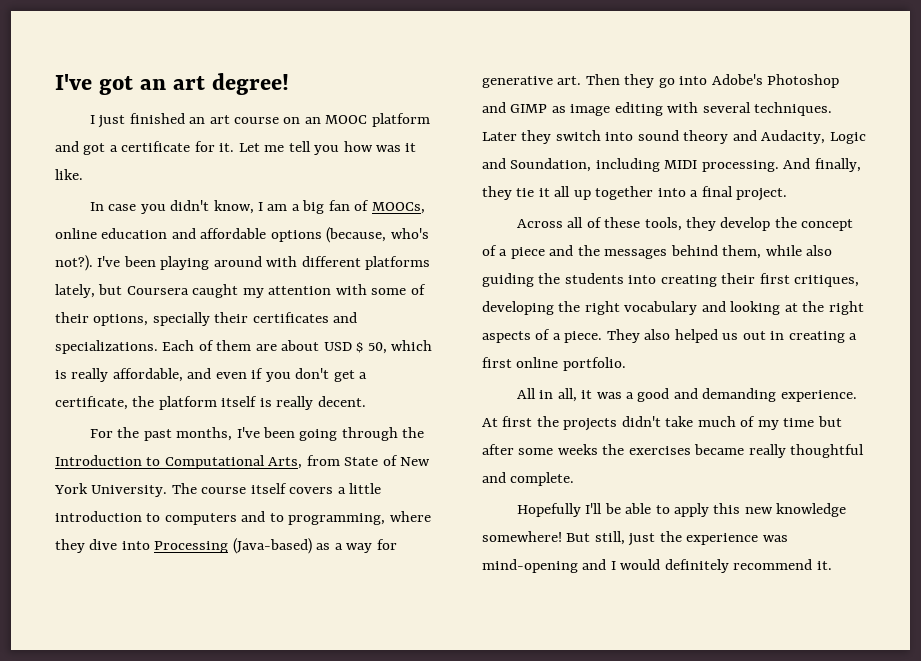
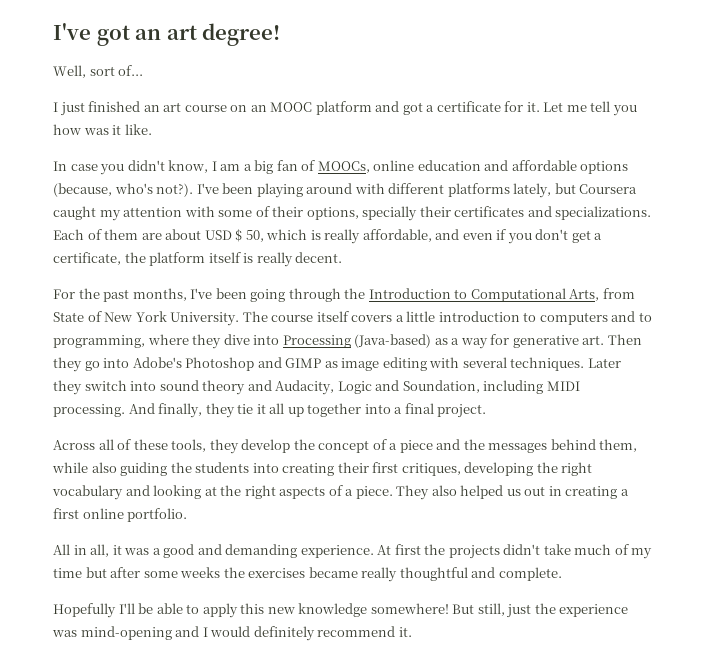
+ Well, sort of...

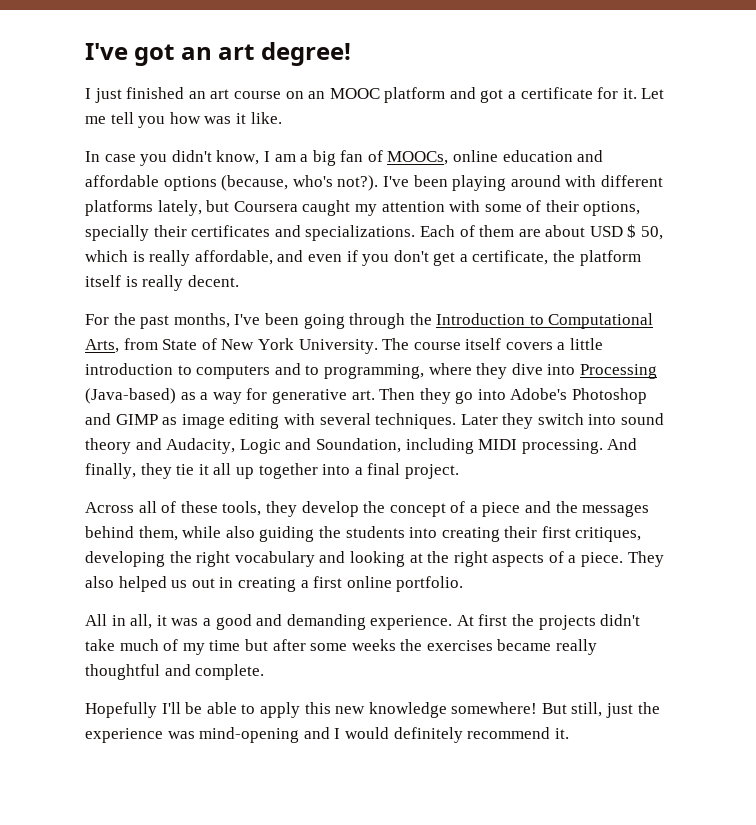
- Well, sort of...

